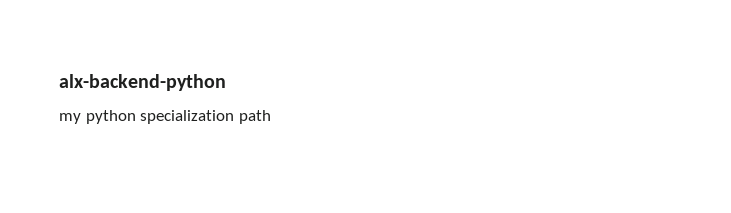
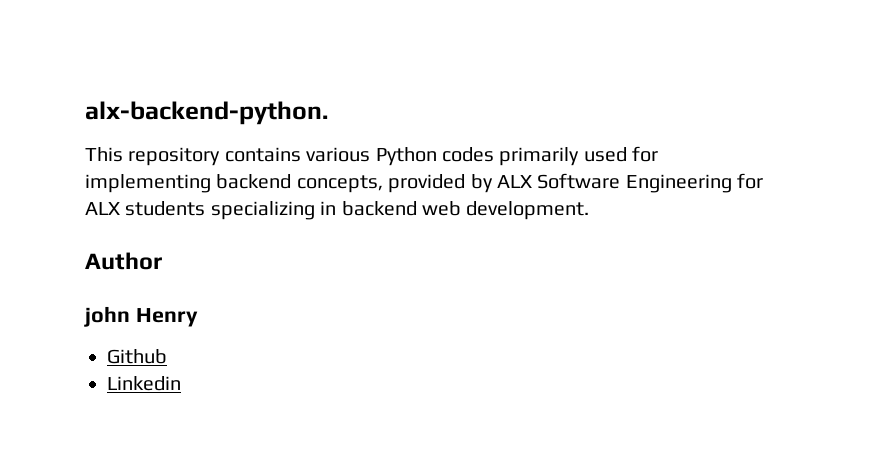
- alx-backend-python
- my python specialization path
+ alx-backend-python.
+ This repository contains various Python codes primarily used for implementing backend concepts, provided by ALX Software Engineering for ALX students specializing in backend web development.
+ Author
+ john Henry
+ Github
+ Linkedin

